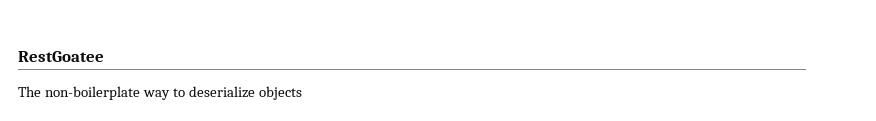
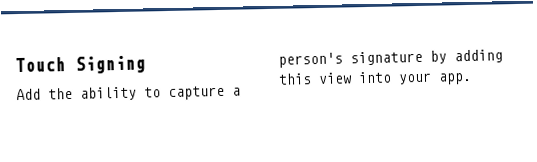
- RestGoatee
- The non-boilerplate way to deserialize objects
+ Touch Signing
+ Add the ability to capture a person's signature by adding this view into your app.

